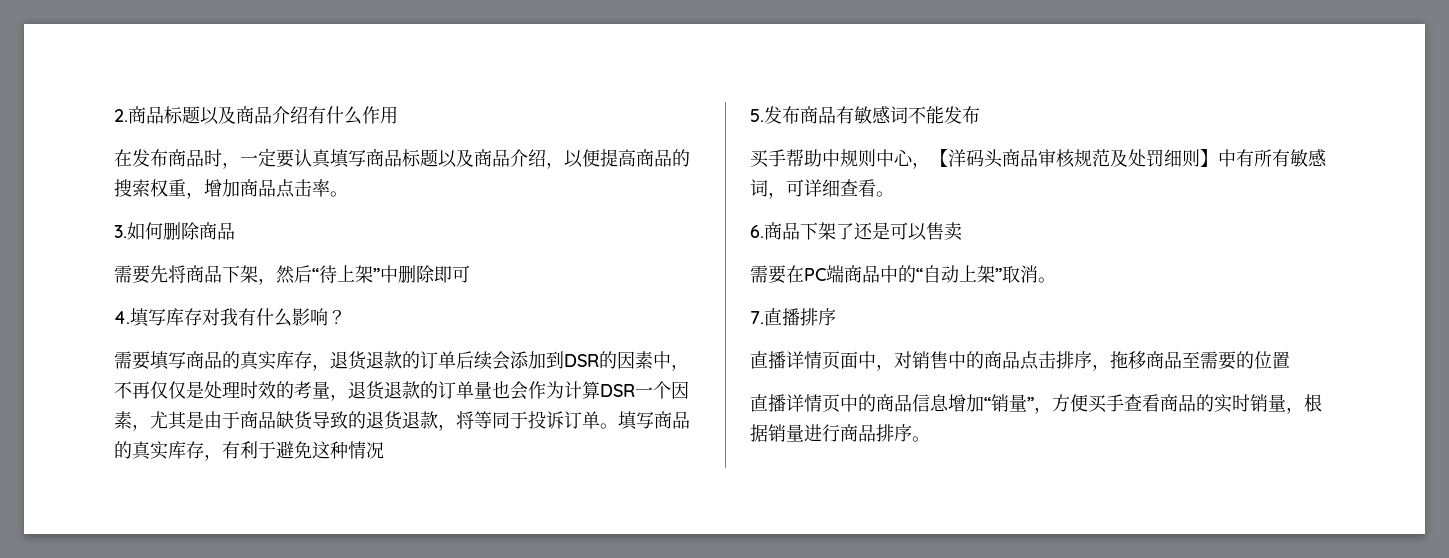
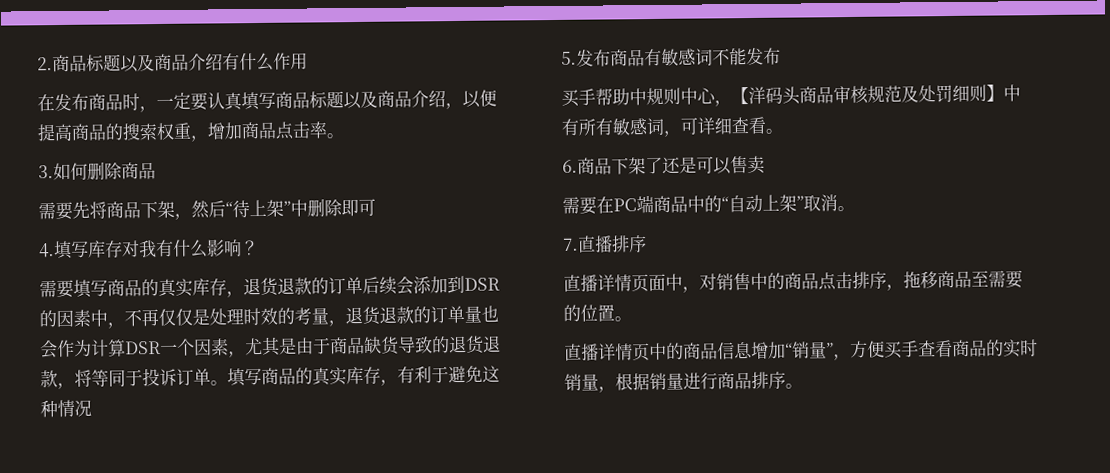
- 直播详情页面中，对销售中的商品点击排序，拖移商品至需要的位置
+ 直播详情页面中，对销售中的商品点击排序，拖移商品至需要的位置。

